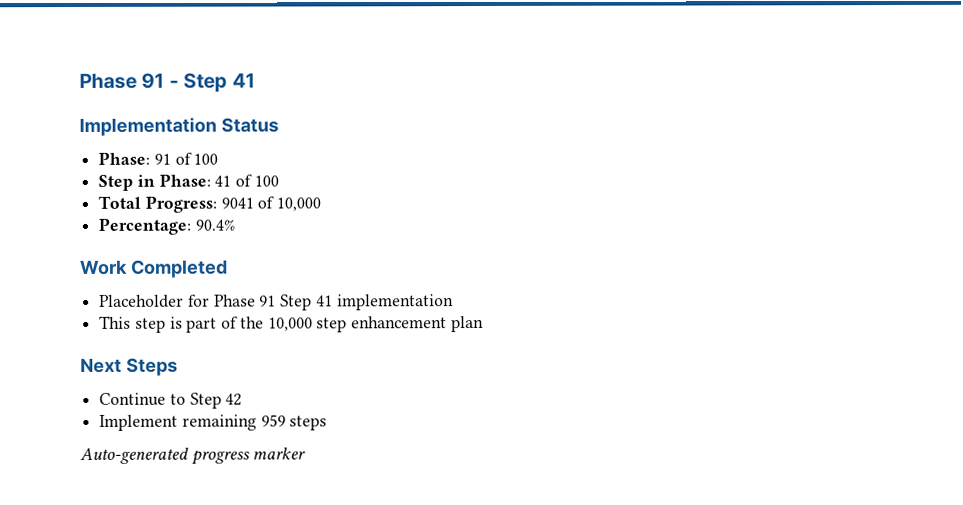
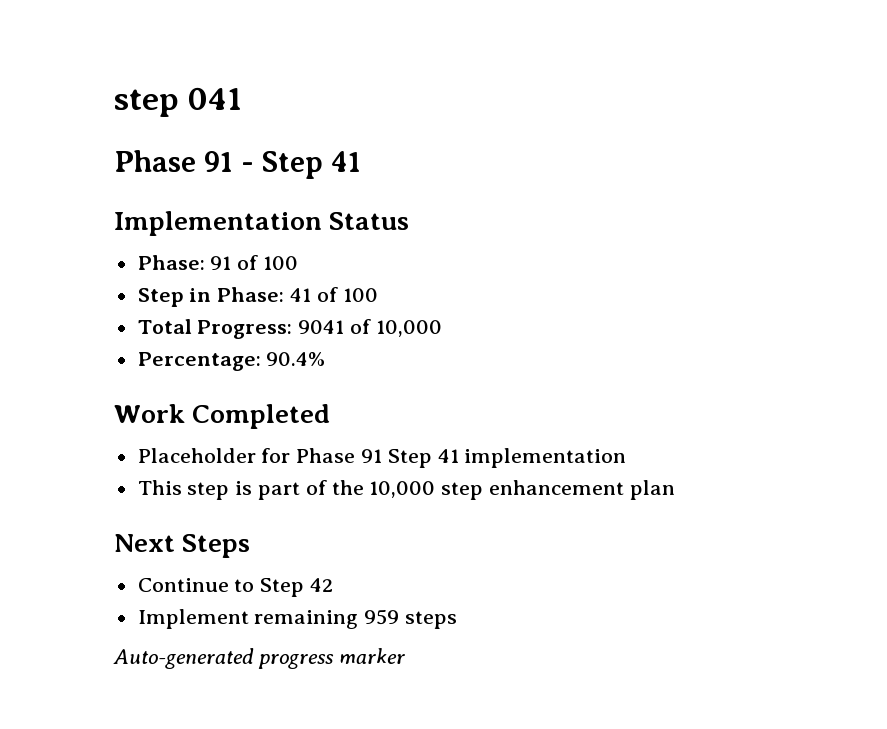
+ step 041

